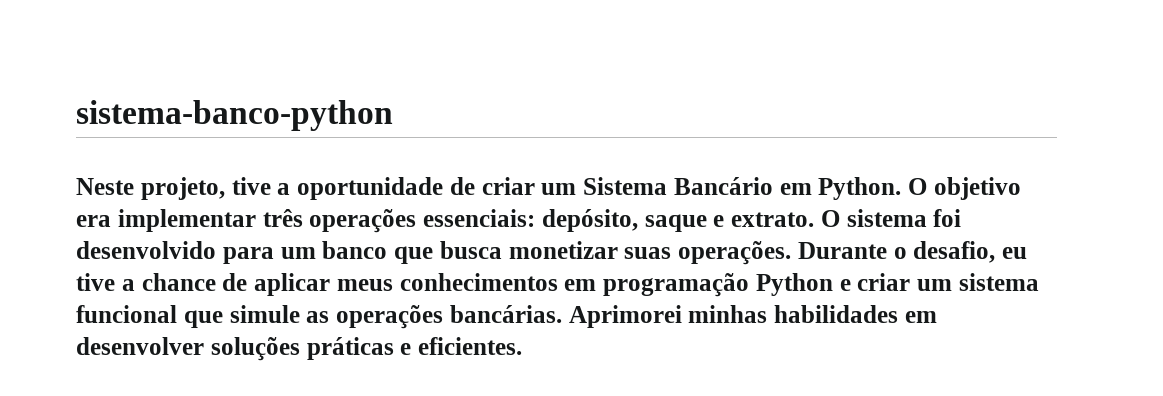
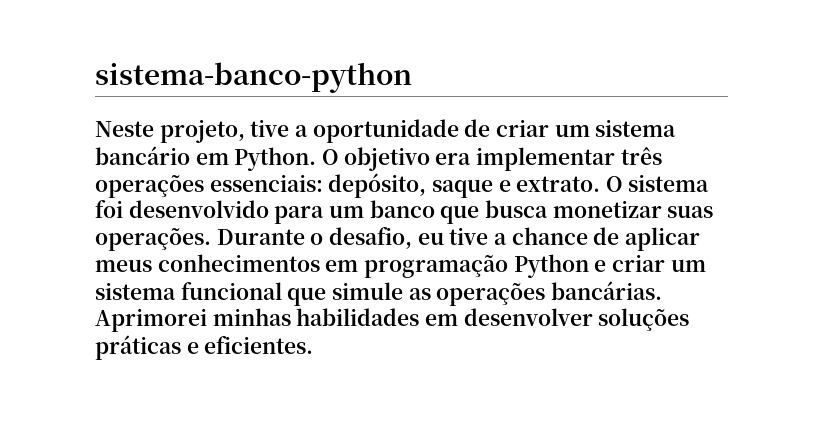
- Neste projeto, tive a oportunidade de criar um Sistema Bancário em Python.
+ Neste projeto, tive a oportunidade de criar um sistema bancário em Python.

